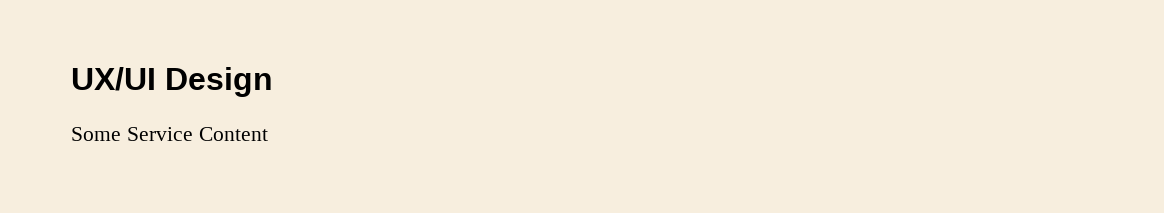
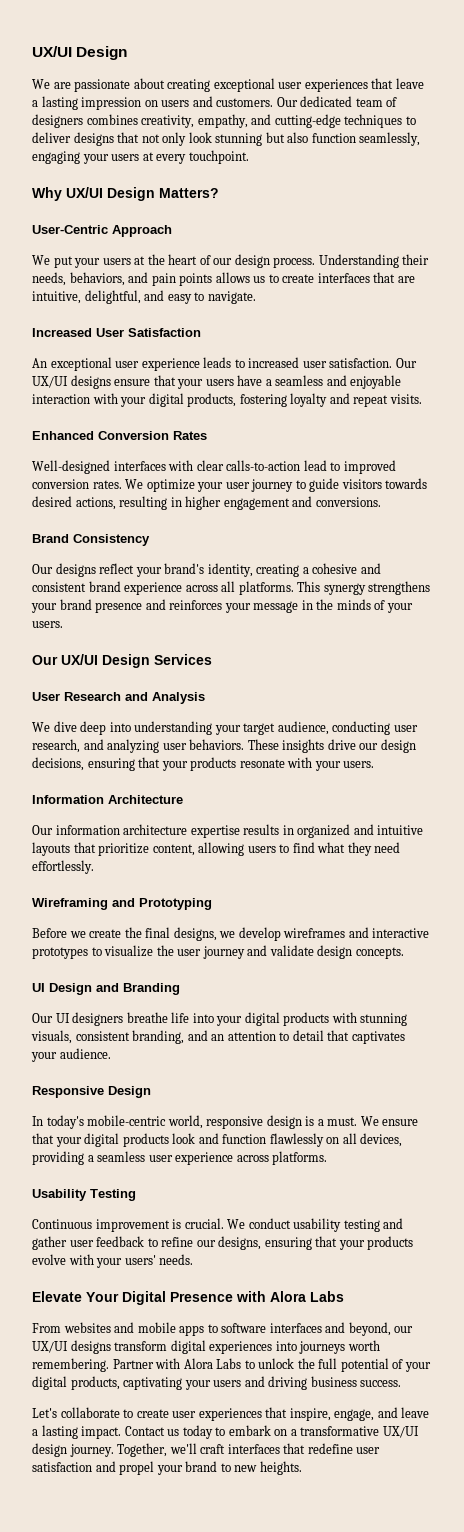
- Some Service Content
+ We are passionate about creating exceptional user experiences that leave a lasting impression on users and customers. Our dedicated team of designers combines creativity, empathy, and cutting-edge techniques to deliver designs that not only look stunning but also function seamlessly, engaging your users at every touchpoint.
+ Why UX/UI Design Matters?
+ User-Centric Approach
+ We put your users at the heart of our design process. Understanding their needs, behaviors, and pain points allows us to create interfaces that are intuitive, delightful, and easy to navigate.
+ Increased User Satisfaction
+ An exceptional user experience leads to increased user satisfaction. Our UX/UI designs ensure that your users have a seamless and enjoyable interaction with your digital products, fostering loyalty and repeat visits.
+ Enhanced Conversion Rates
+ Well-designed interfaces with clear calls-to-action lead to improved conversion rates. We optimize your user journey to guide visitors towards desired actions, resulting in higher engagement and conversions.
+ Brand Consistency
+ Our designs reflect your brand's identity, creating a cohesive and consistent brand experience across all platforms. This synergy strengthens your brand presence and reinforces your message in the minds of your users.
+ Our UX/UI Design Services
+ User Research and Analysis
+ We dive deep into understanding your target audience, conducting user research, and analyzing user behaviors. These insights drive our design decisions, ensuring that your products resonate with your users.
+ Information Architecture
+ Our information architecture expertise results in organized and intuitive layouts that prioritize content, allowing users to find what they need effortlessly.
+ Wireframing and Prototyping
+ Before we create the final designs, we develop wireframes and interactive prototypes to visualize the user journey and validate design concepts.
+ UI Design and Branding
+ Our UI designers breathe life into your digital products with stunning visuals, consistent branding, and an attention to detail that captivates your audience.
+ Responsive Design
+ In today's mobile-centric world, responsive design is a must. We ensure that your digital products look and function flawlessly on all devices, providing a seamless user experience across platforms.
+ Usability Testing
+ Continuous improvement is crucial. We conduct usability testing and gather user feedback to refine our designs, ensuring that your products evolve with your users' needs.
+ Elevate Your Digital Presence with Alora Labs
+ From websites and mobile apps to software interfaces and beyond, our UX/UI designs transform digital experiences into journeys worth remembering. Partner with Alora Labs to unlock the full potential of your digital products, captivating your users and driving business success.
+ Let's collaborate to create user experiences that inspire, engage, and leave a lasting impact. Contact us today to embark on a transformative UX/UI design journey. Together, we'll craft interfaces that redefine user satisfaction and propel your brand to new heights.

